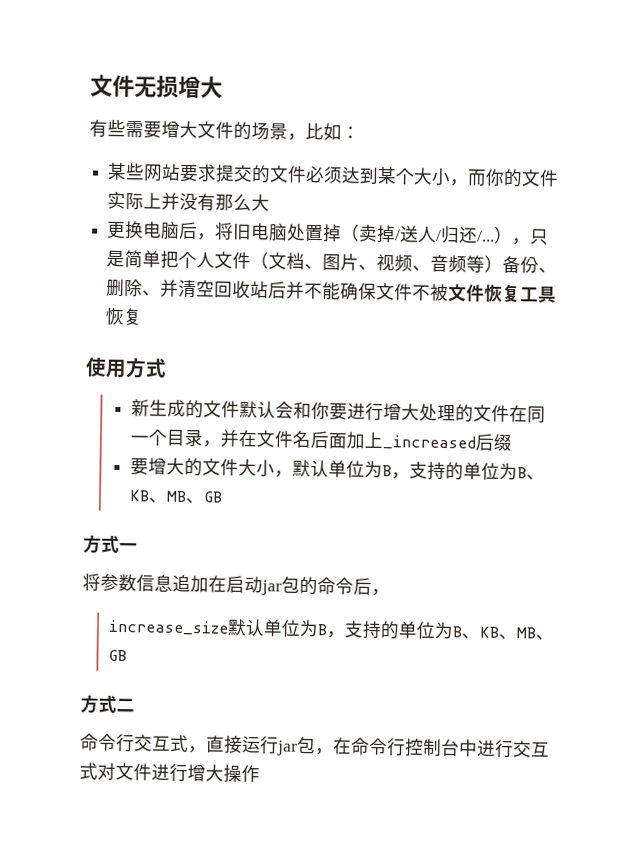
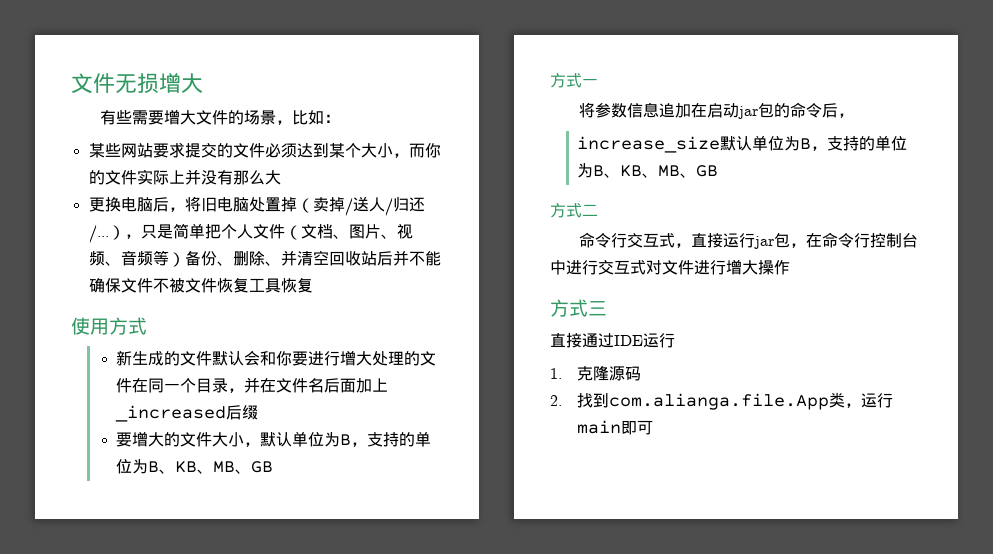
+ 方式三
+ 直接通过IDE运行
+ 1.克隆源码
+ 2.找到com.alianga.file.App类，运行main即可

